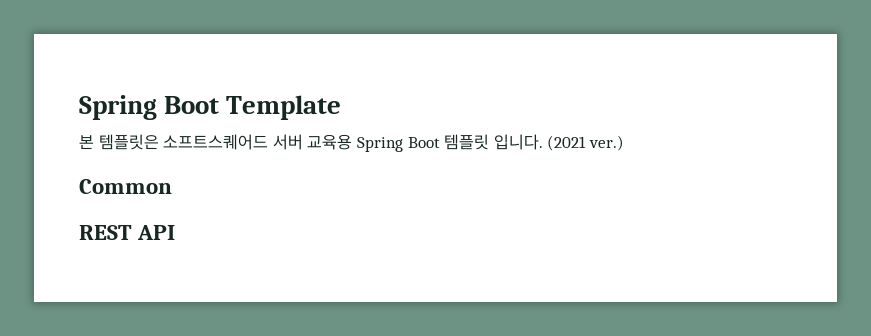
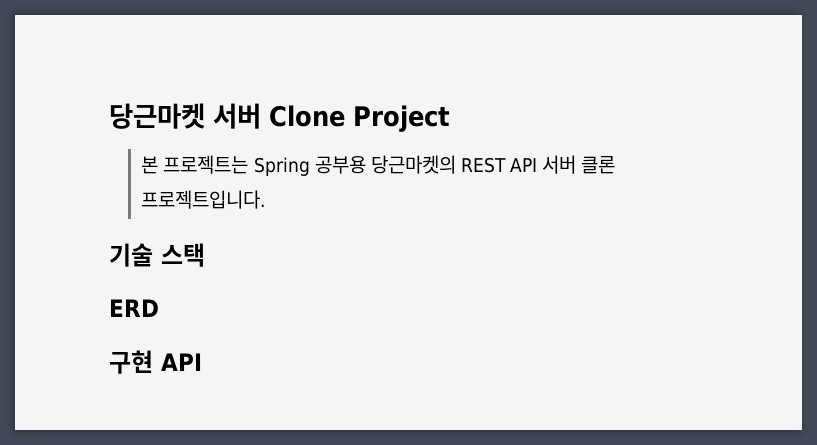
- Spring Boot Template
- 본 템플릿은 소프트스퀘어드 서버 교육용 Spring Boot 템플릿 입니다. (2021 ver.)
- Common
- REST API
+ 당근마켓 서버 Clone Project
+ 본 프로젝트는 Spring 공부용 당근마켓의 REST API 서버 클론 프로젝트입니다.
+ 기술 스택
+ ERD
+ 구현 API

